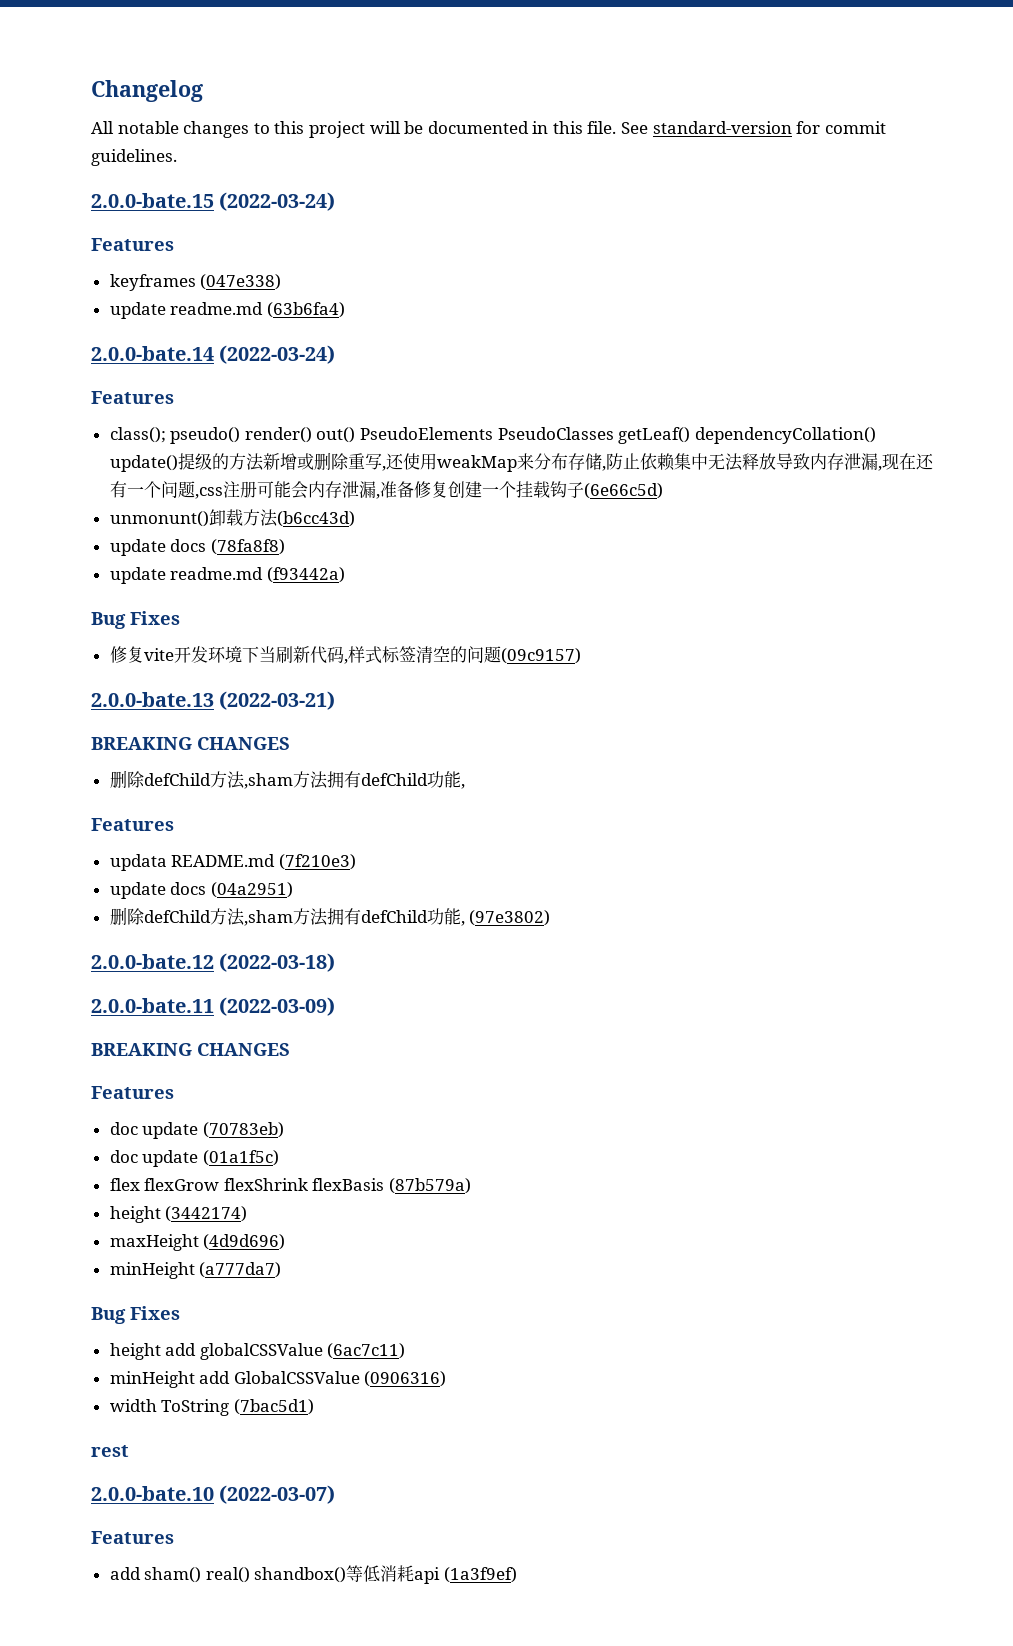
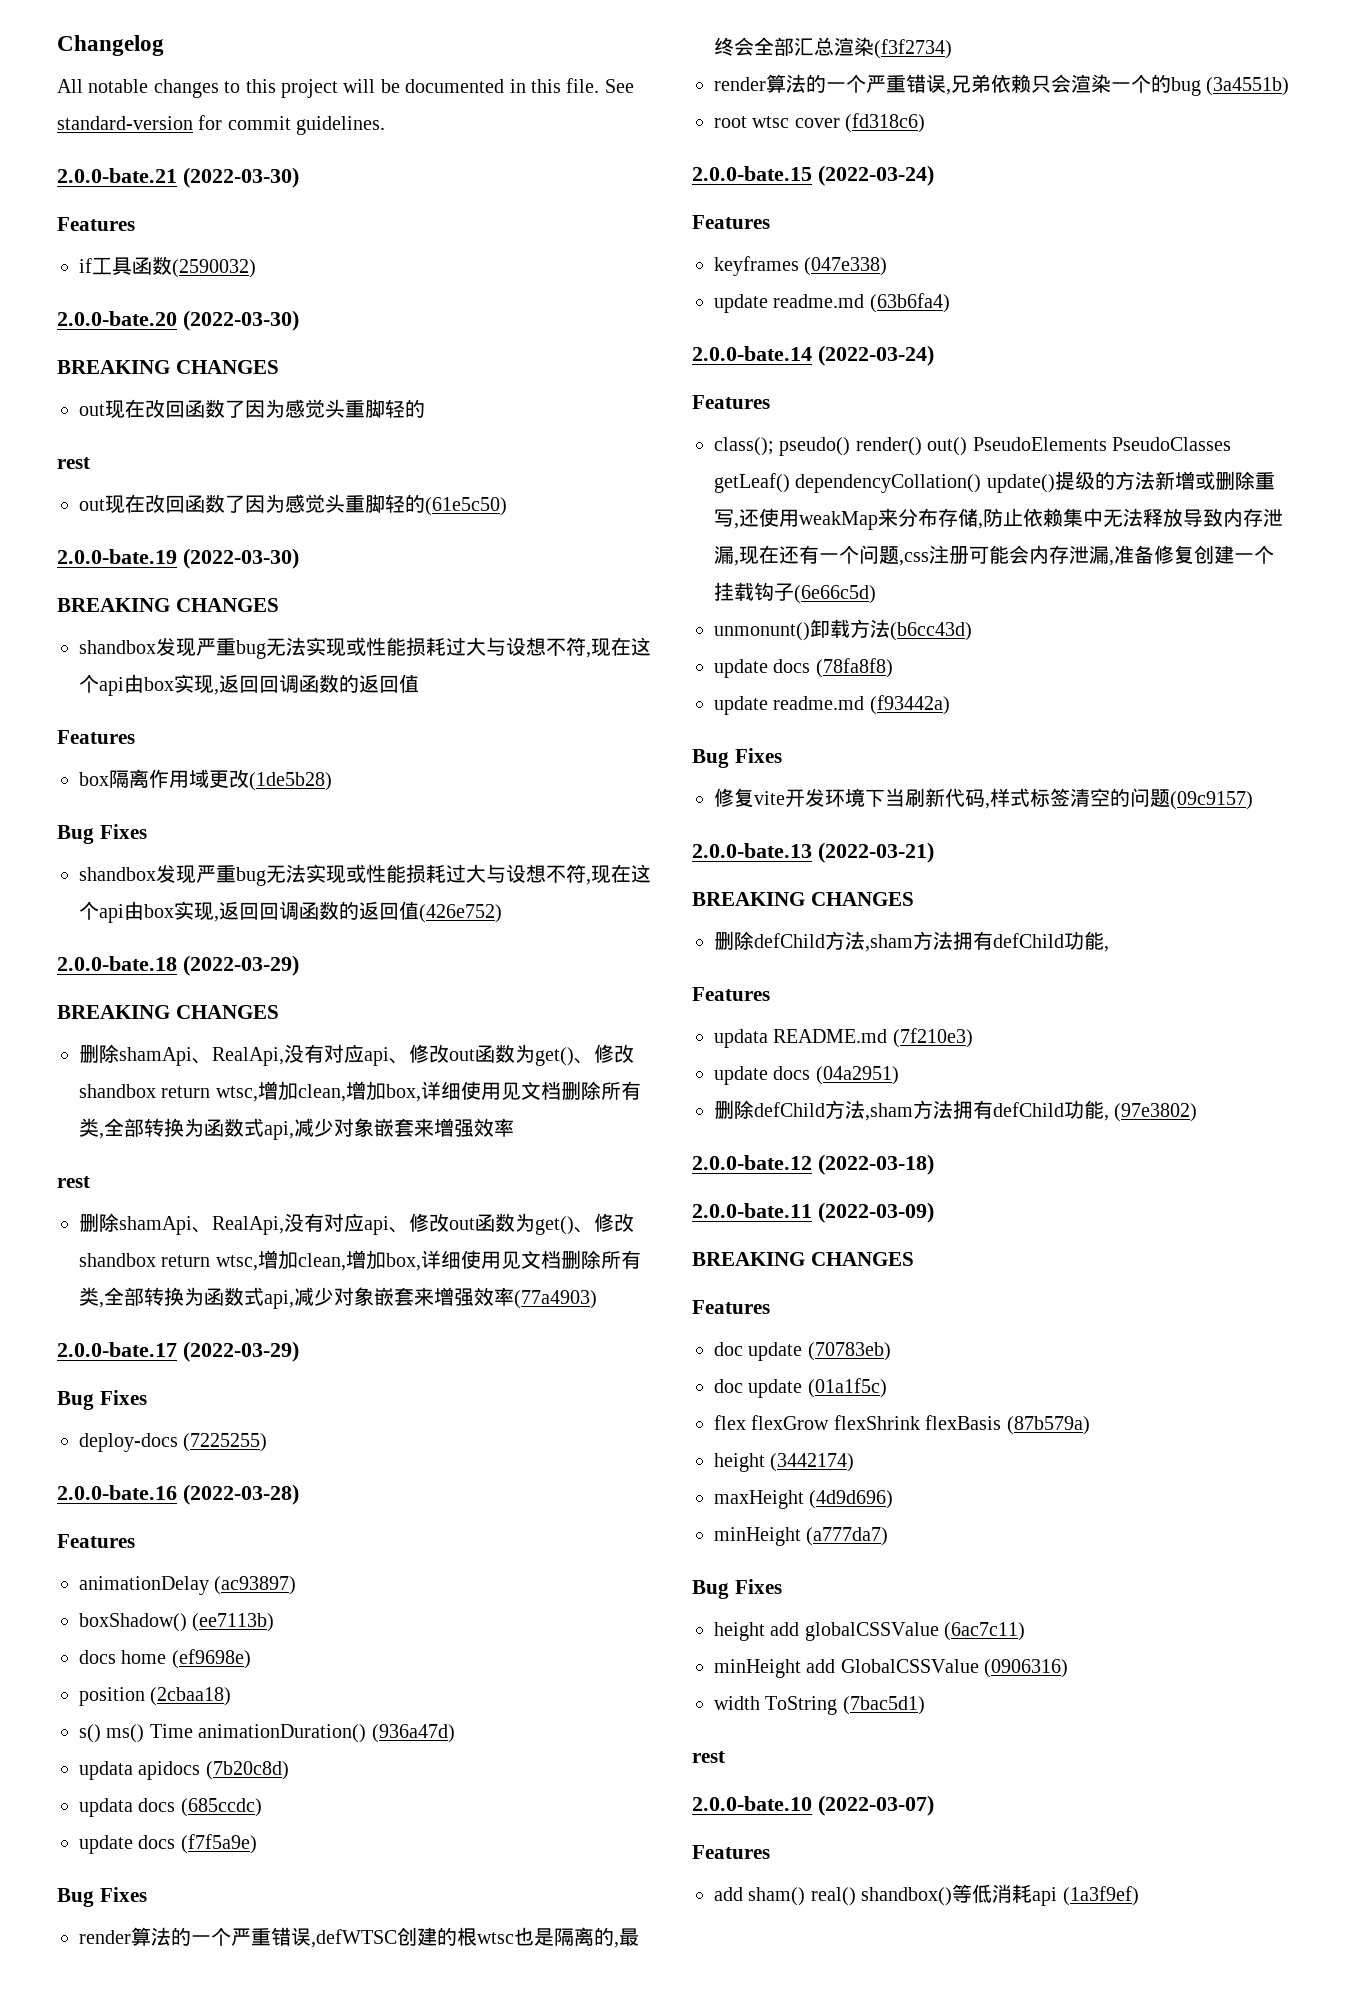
+ 2.0.0-bate.21 (2022-03-30)
+ Features
+ if工具函数(2590032)
+ 2.0.0-bate.20 (2022-03-30)
+ BREAKING CHANGES
+ out现在改回函数了因为感觉头重脚轻的
+ rest
+ out现在改回函数了因为感觉头重脚轻的(61e5c50)
+ 2.0.0-bate.19 (2022-03-30)
+ BREAKING CHANGES
+ shandbox发现严重bug无法实现或性能损耗过大与设想不符,现在这个api由box实现,返回回调函数的返回值
+ Features
+ box隔离作用域更改(1de5b28)
+ Bug Fixes
+ shandbox发现严重bug无法实现或性能损耗过大与设想不符,现在这个api由box实现,返回回调函数的返回值(426e752)
+ 2.0.0-bate.18 (2022-03-29)
+ BREAKING CHANGES
+ 删除shamApi、RealApi,没有对应api、修改out函数为get()、修改shandbox return wtsc,增加clean,增加box,详细使用见文档删除所有类,全部转换为函数式api,减少对象嵌套来增强效率
+ rest
+ 删除shamApi、RealApi,没有对应api、修改out函数为get()、修改shandbox return wtsc,增加clean,增加box,详细使用见文档删除所有类,全部转换为函数式api,减少对象嵌套来增强效率(77a4903)
+ 2.0.0-bate.17 (2022-03-29)
+ Bug Fixes
+ deploy-docs (7225255)
+ 2.0.0-bate.16 (2022-03-28)
+ Features
+ animationDelay (ac93897)
+ boxShadow() (ee7113b)
+ docs home (ef9698e)
+ position (2cbaa18)
+ s() ms() Time animationDuration() (936a47d)
+ updata apidocs (7b20c8d)
+ updata docs (685ccdc)
+ update docs (f7f5a9e)
+ Bug Fixes
+ render算法的一个严重错误,defWTSC创建的根wtsc也是隔离的,最终会全部汇总渲染(f3f2734)
+ render算法的一个严重错误,兄弟依赖只会渲染一个的bug (3a4551b)
+ root wtsc cover (fd318c6)

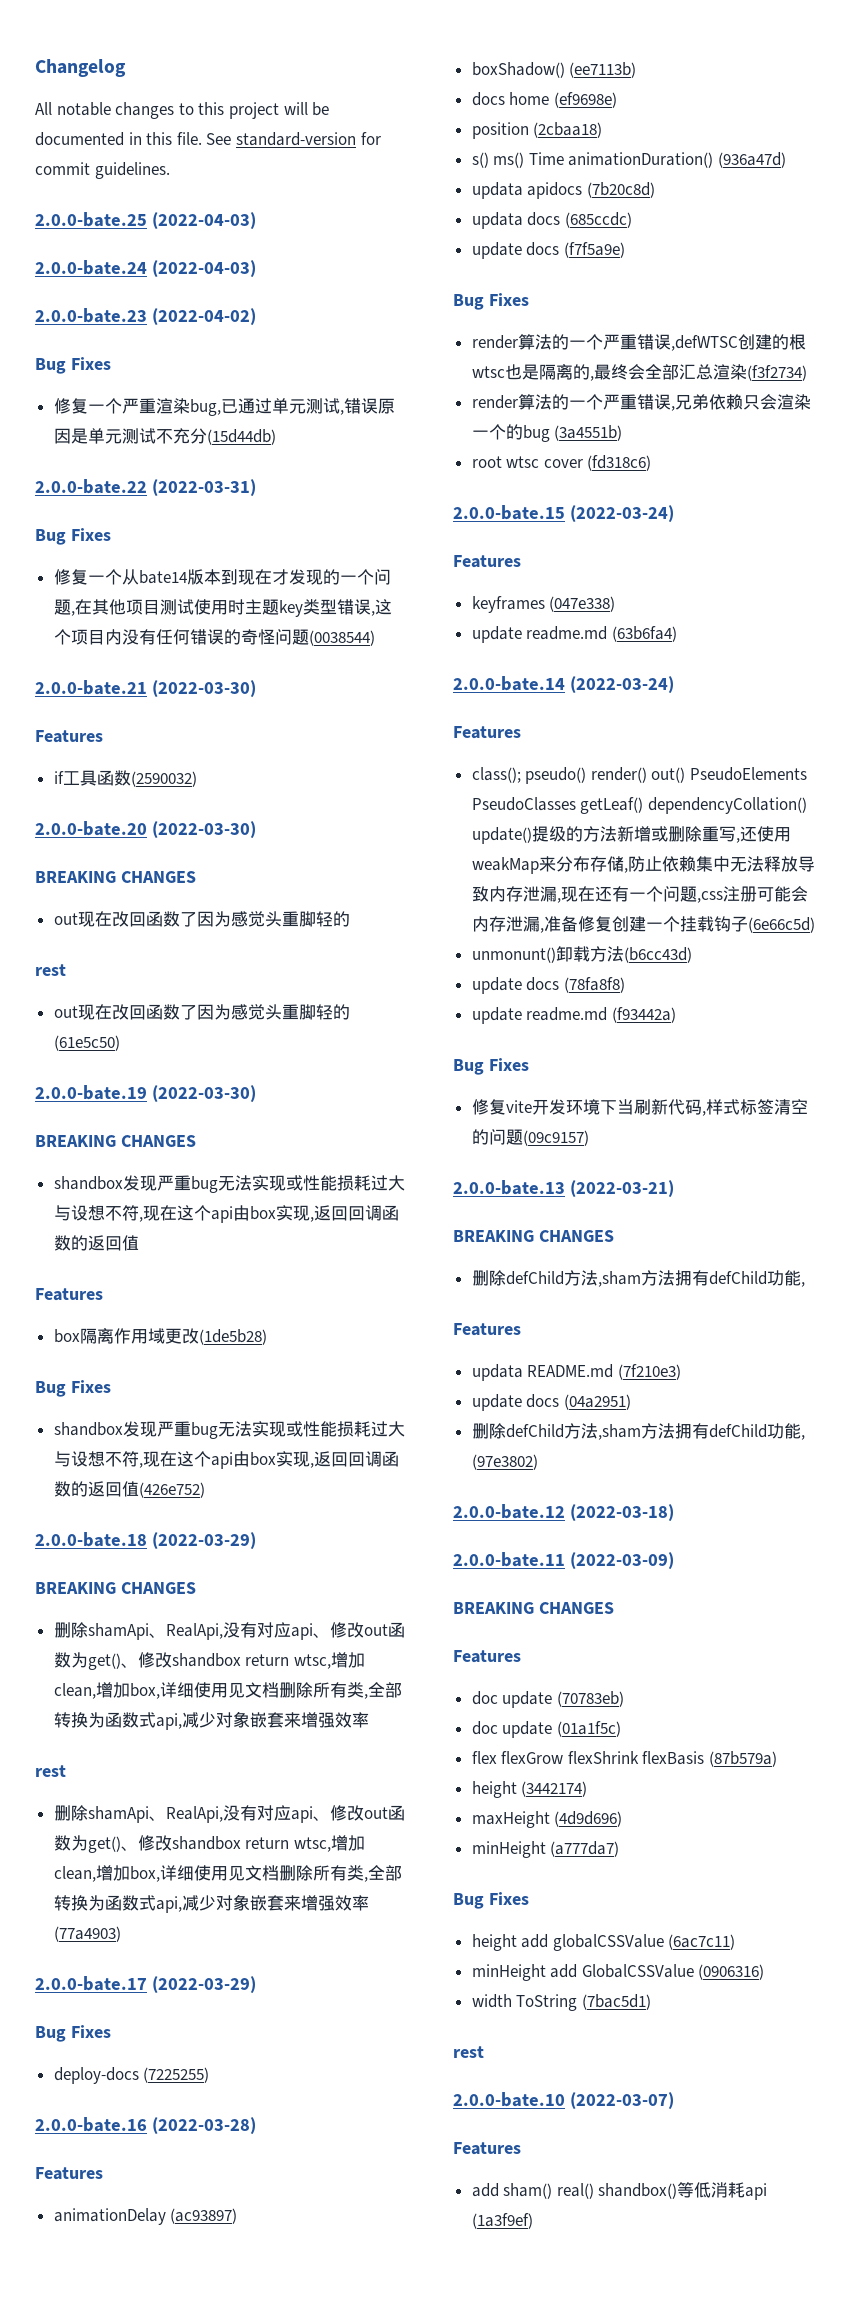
+ 2.0.0-bate.25 (2022-04-03)
+ 2.0.0-bate.24 (2022-04-03)
+ 2.0.0-bate.23 (2022-04-02)
+ Bug Fixes
+ 修复一个严重渲染bug,已通过单元测试,错误原因是单元测试不充分(15d44db)
+ 2.0.0-bate.22 (2022-03-31)
+ Bug Fixes
+ 修复一个从bate14版本到现在才发现的一个问题,在其他项目测试使用时主题key类型错误,这个项目内没有任何错误的奇怪问题(0038544)

